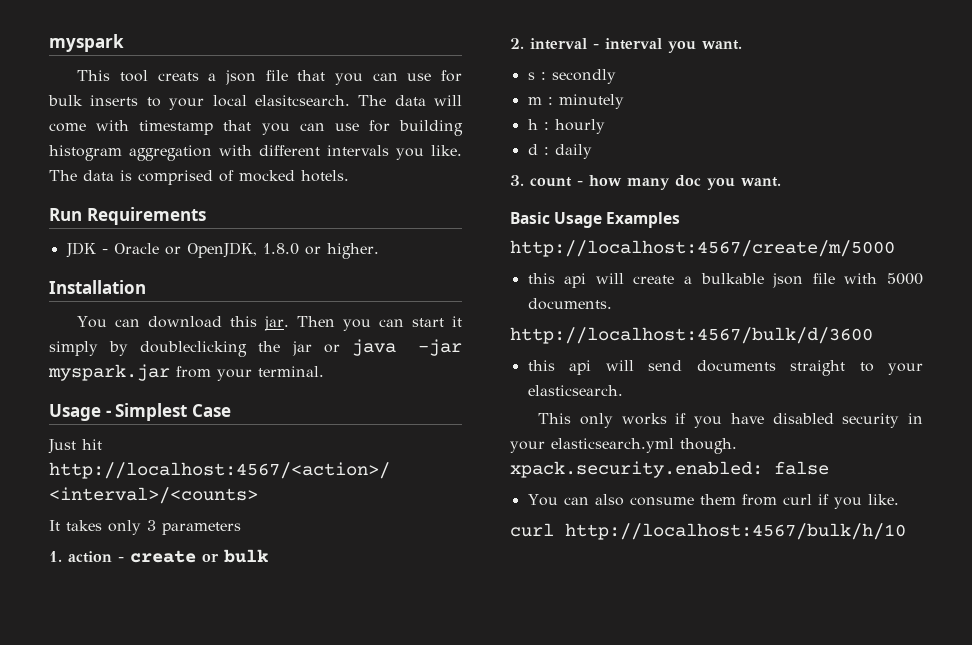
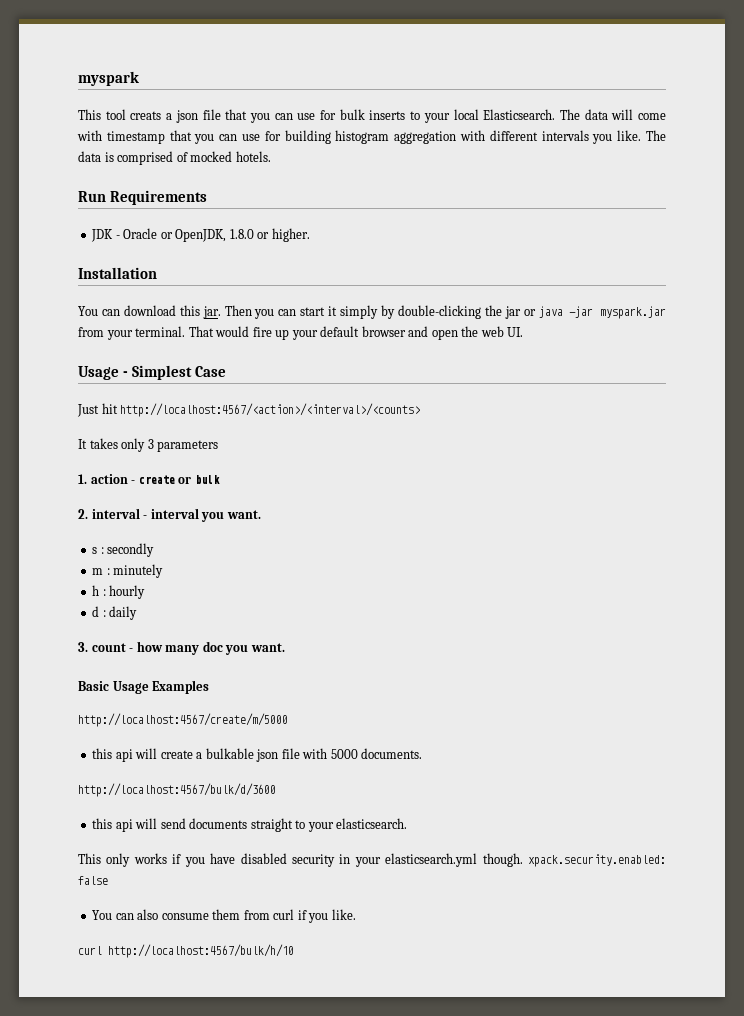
- This tool creats a json file that you can use for bulk inserts to your local elasitcsearch.
+ This tool creats a json file that you can use for bulk inserts to your local Elasticsearch.
- Then you can start it simply by doubleclicking the jar or java -jar myspark.jar from your terminal.
+ Then you can start it simply by double-clicking the jar or java -jar myspark.jar from your terminal. That would fire up your default browser and open the web UI.

